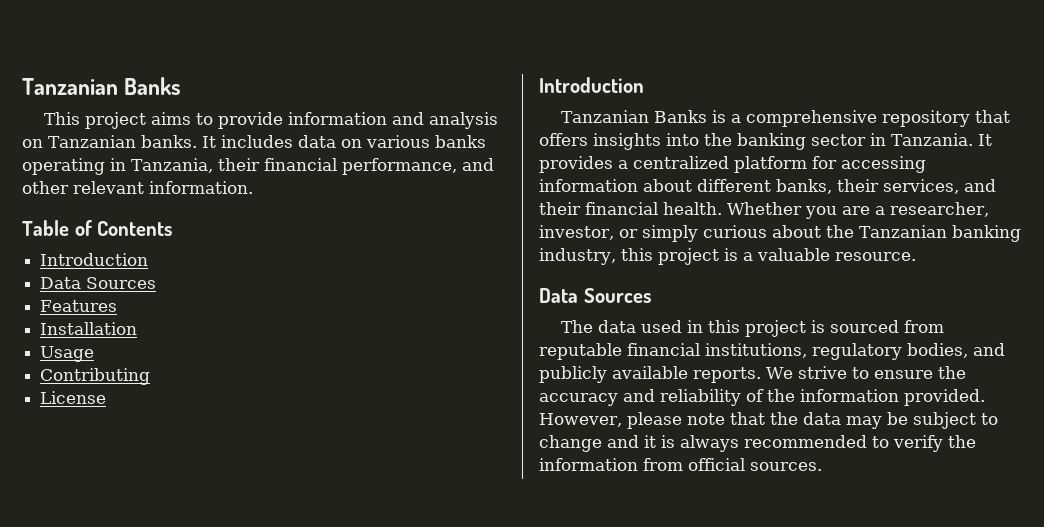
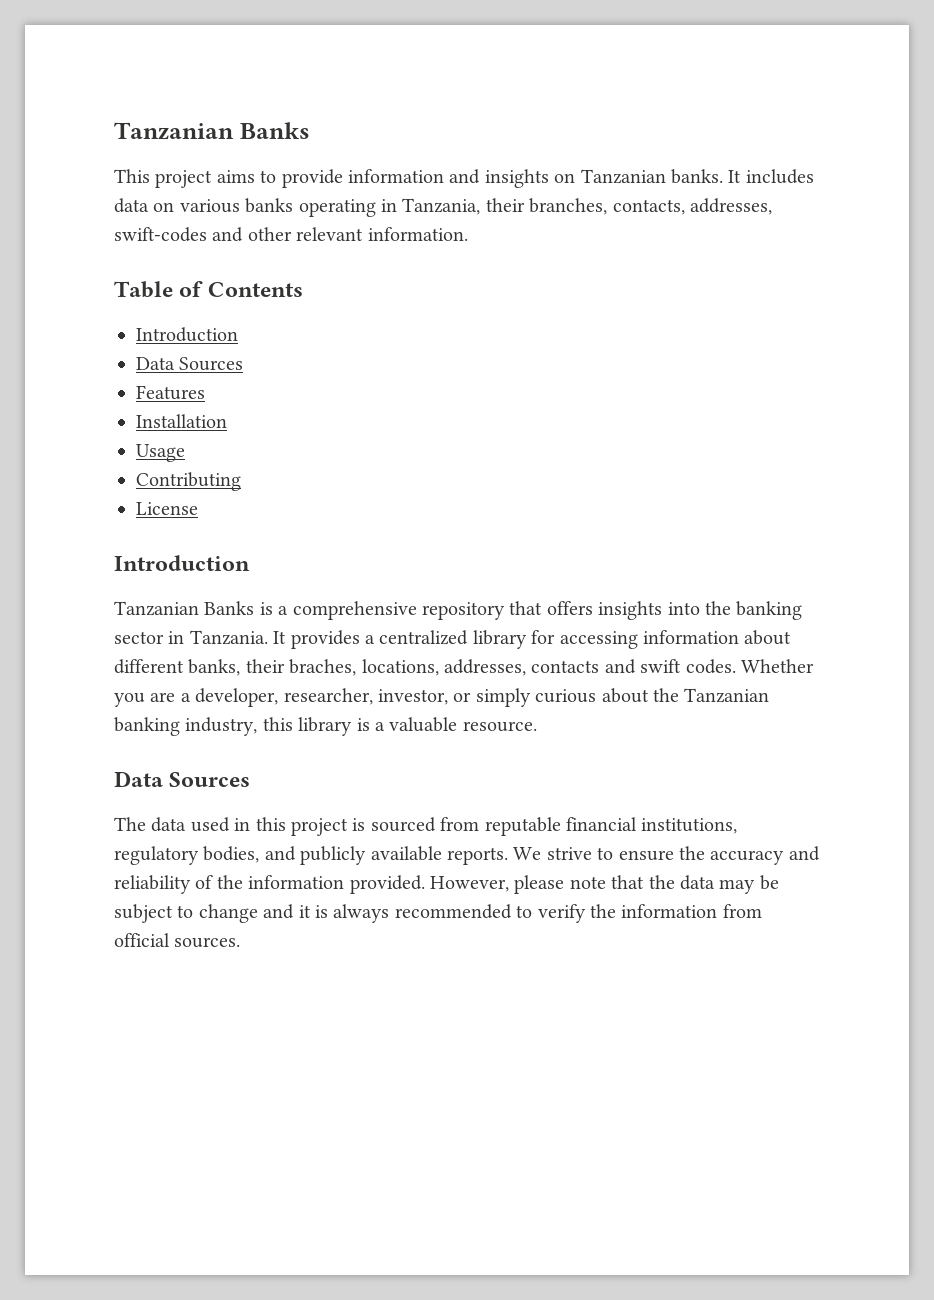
- This project aims to provide information and analysis on Tanzanian banks.
+ This project aims to provide information and insights on Tanzanian banks.
- It includes data on various banks operating in Tanzania, their financial performance, and other relevant information.
+ It includes data on various banks operating in Tanzania, their branches, contacts, addresses, swift-codes and other relevant information.
- It provides a centralized platform for accessing information about different banks, their services, and their financial health.
+ It provides a centralized library for accessing information about different banks, their braches, locations, addresses, contacts and swift codes.
- Whether you are a researcher, investor, or simply curious about the Tanzanian banking industry, this project is a valuable resource.
+ Whether you are a developer, researcher, investor, or simply curious about the Tanzanian banking industry, this library is a valuable resource.

